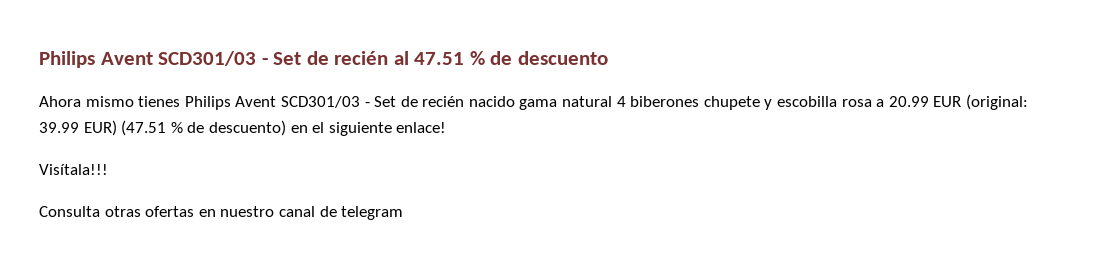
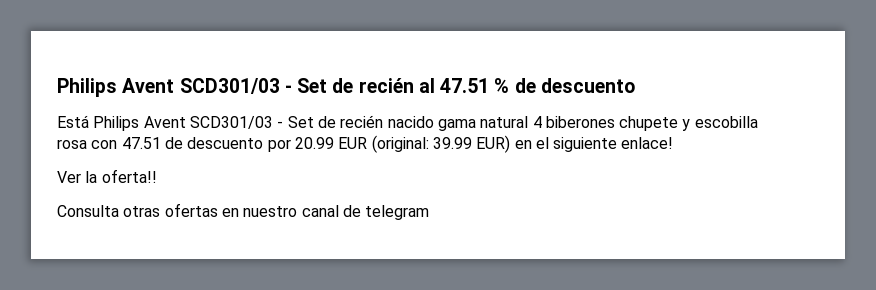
- Ahora mismo tienes Philips Avent SCD301/03 - Set de recién nacido gama natural 4 biberones chupete y escobilla rosa a 20.99 EUR (original: 39.99 EUR) (47.51 % de descuento) en el siguiente enlace!
+ Está Philips Avent SCD301/03 - Set de recién nacido gama natural 4 biberones chupete y escobilla rosa con 47.51 de descuento por 20.99 EUR (original: 39.99 EUR) en el siguiente enlace!
- Visítala!!!
+ Ver la oferta!!

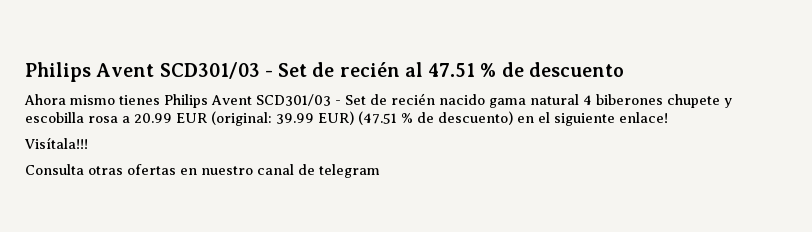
- Está Philips Avent SCD301/03 - Set de recién nacido gama natural 4 biberones chupete y escobilla rosa con 47.51 de descuento por 20.99 EUR (original: 39.99 EUR) en el siguiente enlace!
+ Ahora mismo tienes Philips Avent SCD301/03 - Set de recién nacido gama natural 4 biberones chupete y escobilla rosa a 20.99 EUR (original: 39.99 EUR) (47.51 % de descuento) en el siguiente enlace!
- Ver la oferta!!
+ Visítala!!!

